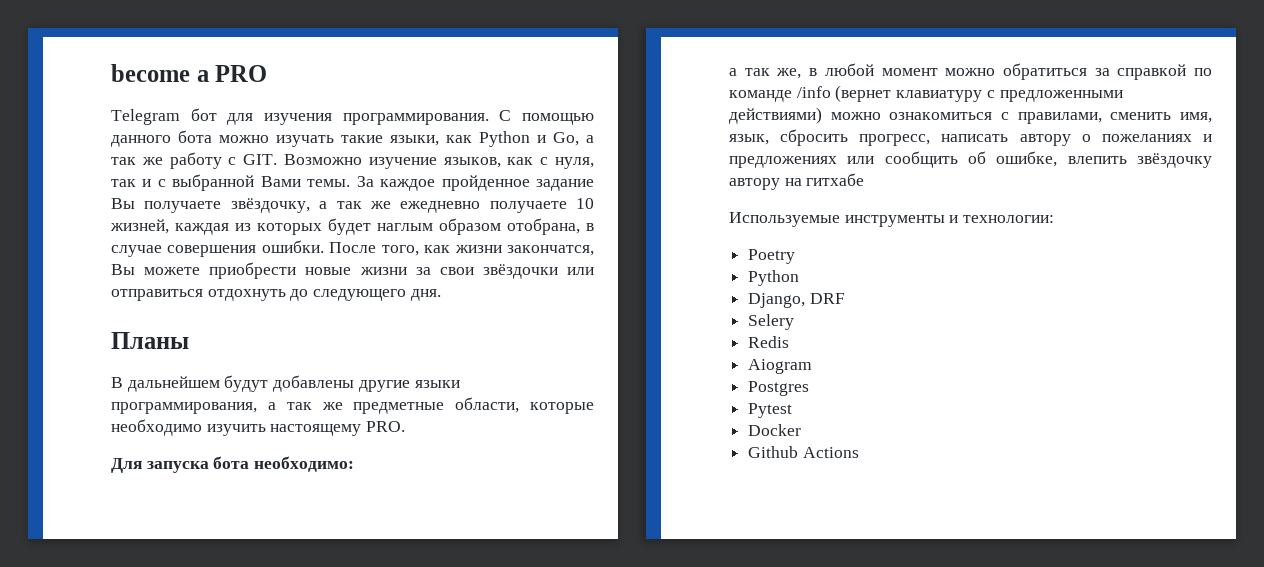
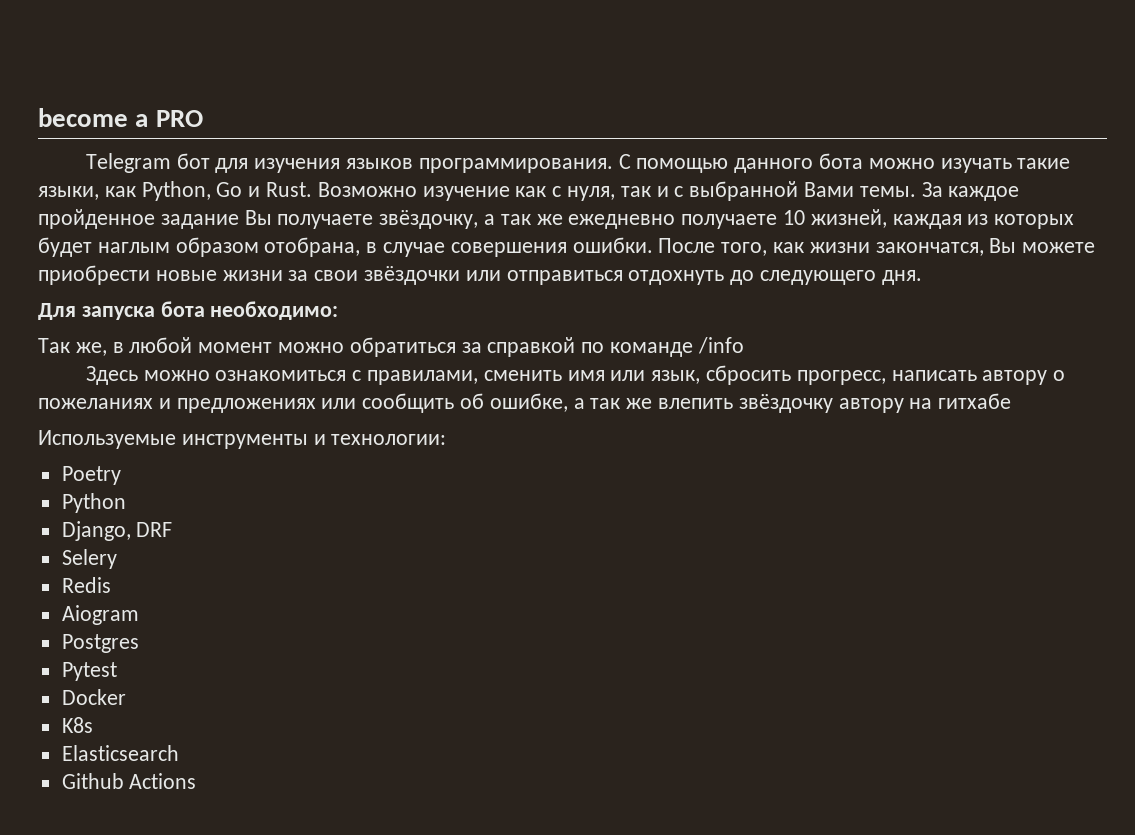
- Telegram бот для изучения программирования.
+ Telegram бот для изучения языков программирования.
- С помощью данного бота можно изучать такие языки, как Python и Go, а так же работу с GIT. Возможно изучение языков, как с нуля, так и с выбранной Вами темы.
+ С помощью данного бота можно изучать такие языки, как Python, Go и Rust. Возможно изучение как с нуля, так и с выбранной Вами темы.
- Планы
- В дальнейшем будут добавлены другие языки программирования, а так же предметные области, которые необходимо изучить настоящему PRO.
- а так же, в любой момент можно обратиться за справкой по команде /info (вернет клавиатуру с предложенными действиями) можно ознакомиться с правилами, сменить имя, язык, сбросить прогресс, написать автору о пожеланиях и предложениях или сообщить об ошибке, влепить звёздочку автору на гитхабе
+ Так же, в любой момент можно обратиться за справкой по команде /info
+ Здесь можно ознакомиться с правилами, сменить имя или язык, сбросить прогресс, написать автору о пожеланиях и предложениях или сообщить об ошибке, а так же влепить звёздочку автору на гитхабе
+ K8s
+ Elasticsearch

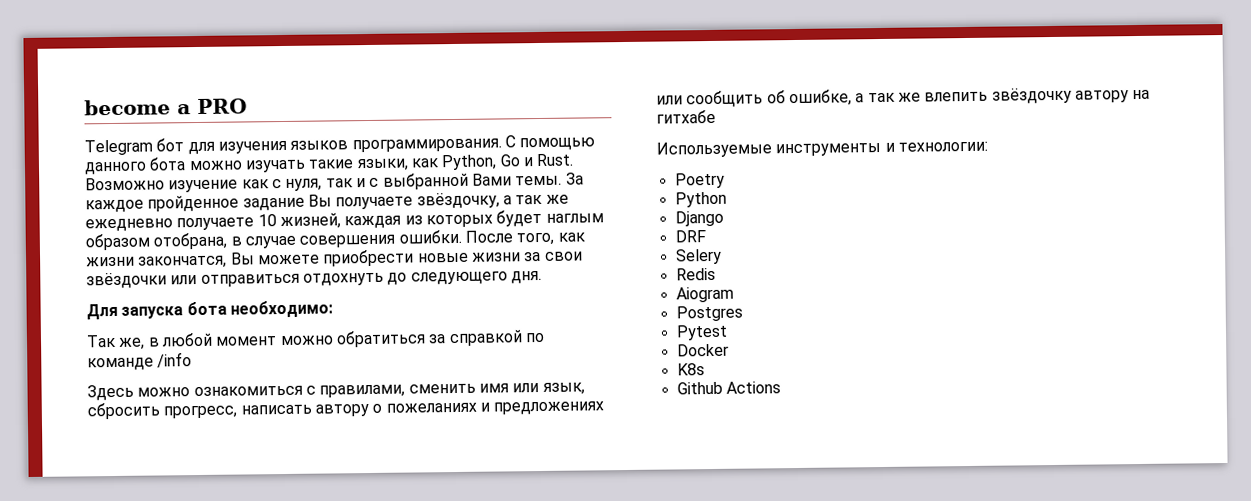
- Django, DRF
+ Django
+ DRF
- Elasticsearch

